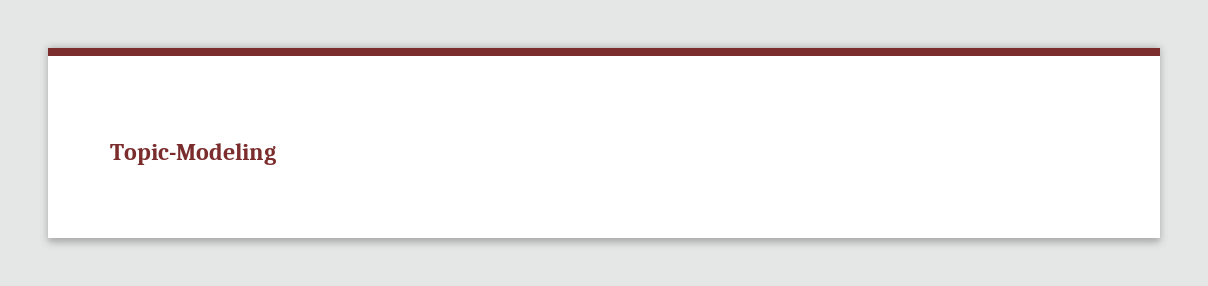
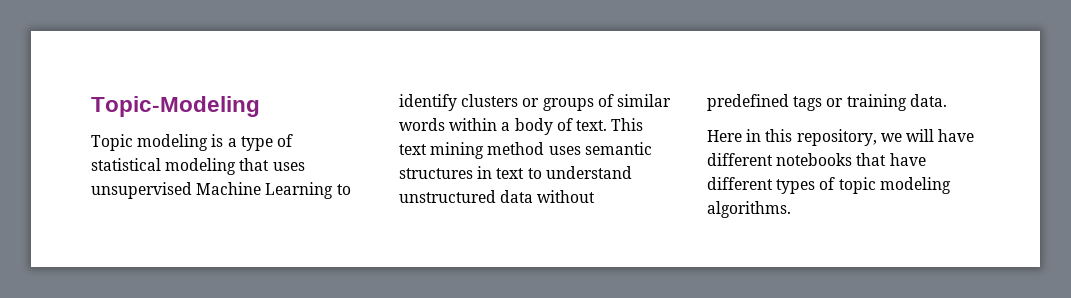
+ Topic modeling is a type of statistical modeling that uses unsupervised Machine Learning to identify clusters or groups of similar words within a body of text. This text mining method uses semantic structures in text to understand unstructured data without predefined tags or training data.
+ Here in this repository, we will have different notebooks that have different types of topic modeling algorithms.

